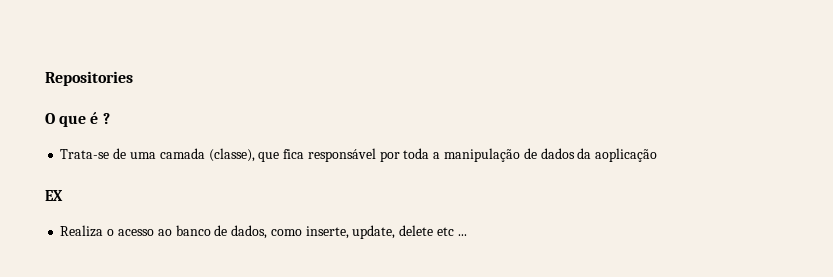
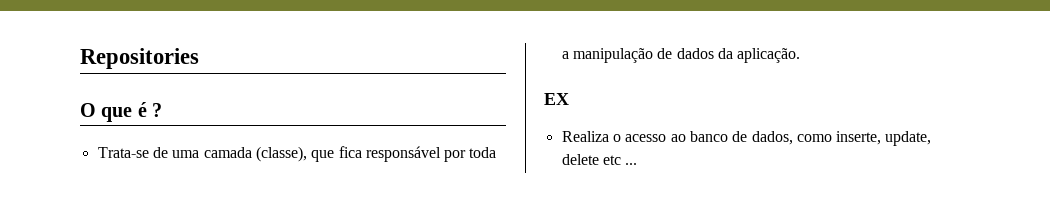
- Trata-se de uma camada (classe), que fica responsável por toda a manipulação de dados da aoplicação
+ Trata-se de uma camada (classe), que fica responsável por toda a manipulação de dados da aplicação.

